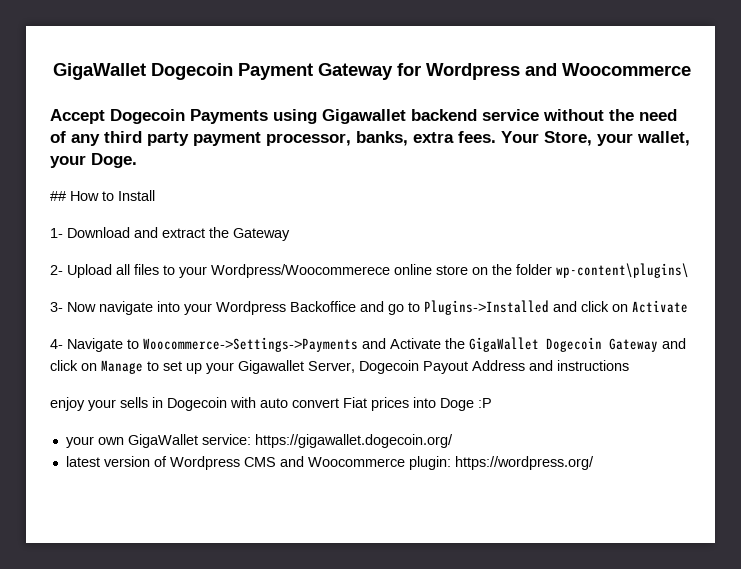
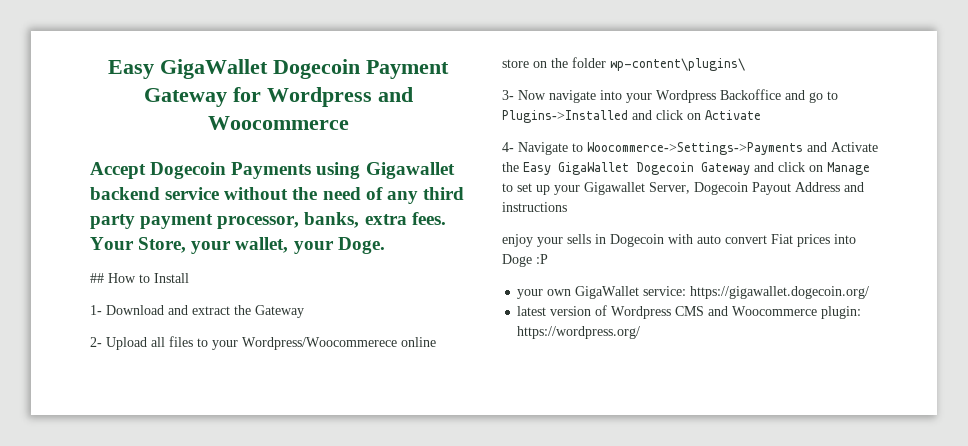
- GigaWallet Dogecoin Payment Gateway for Wordpress and Woocommerce
+ Easy GigaWallet Dogecoin Payment Gateway for Wordpress and Woocommerce
- 4- Navigate to Woocommerce->Settings->Payments and Activate the GigaWallet Dogecoin Gateway and click on Manage to set up your Gigawallet Server, Dogecoin Payout Address and instructions
+ 4- Navigate to Woocommerce->Settings->Payments and Activate the Easy GigaWallet Dogecoin Gateway and click on Manage to set up your Gigawallet Server, Dogecoin Payout Address and instructions

